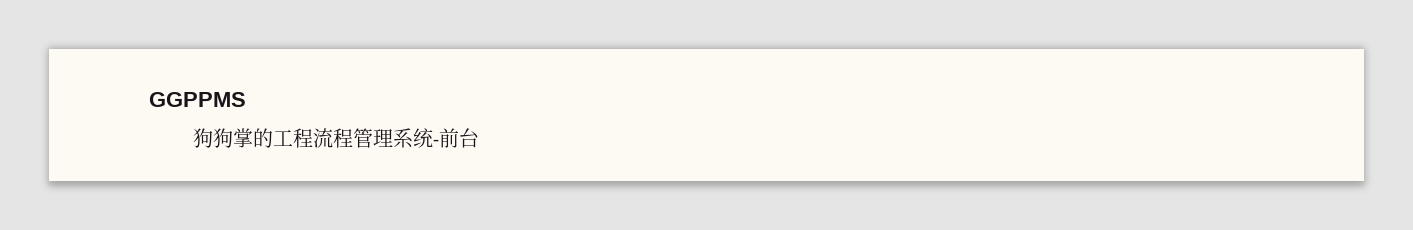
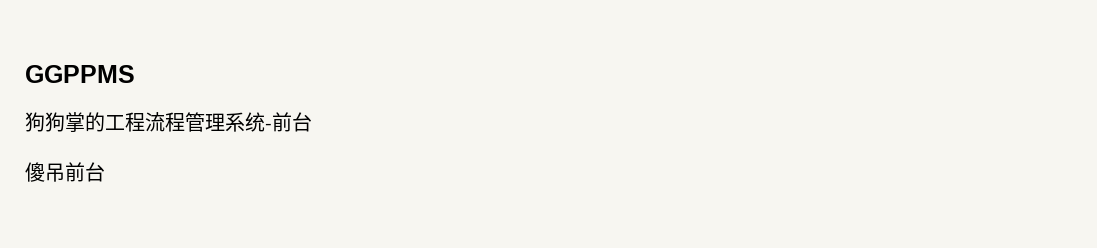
+ 傻吊前台

